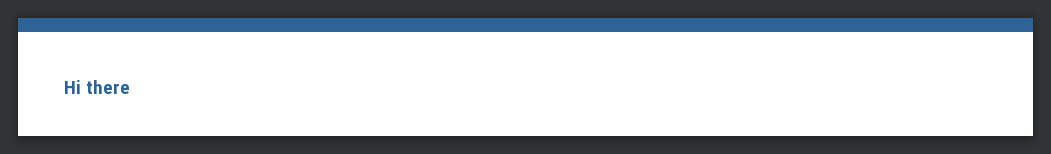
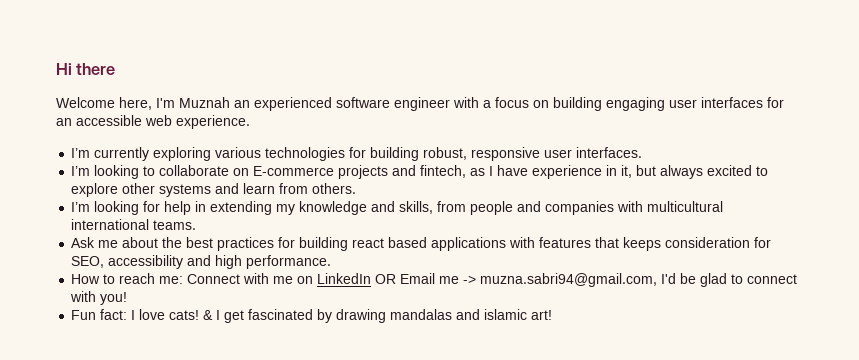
+ Welcome here, I'm Muznah an experienced software engineer with a focus on building engaging user interfaces for an accessible web experience.
+ I’m currently exploring various technologies for building robust, responsive user interfaces.
+ I’m looking to collaborate on E-commerce projects and fintech, as I have experience in it, but always excited to explore other systems and learn from others.
+ I’m looking for help in extending my knowledge and skills, from people and companies with multicultural international teams.
+ Ask me about the best practices for building react based applications with features that keeps consideration for SEO, accessibility and high performance.
+ How to reach me: Connect with me on LinkedIn OR Email me -> muzna.sabri94@gmail.com, I'd be glad to connect with you!
+ Fun fact: I love cats! & I get fascinated by drawing mandalas and islamic art!

